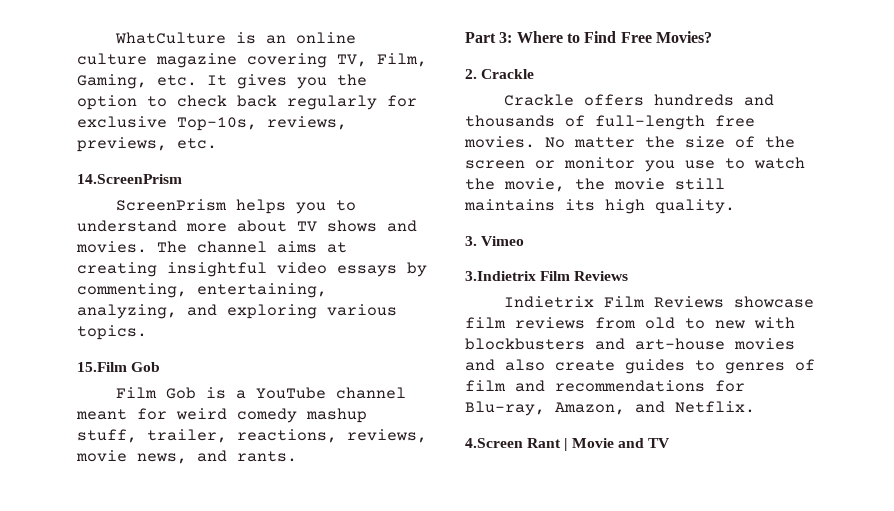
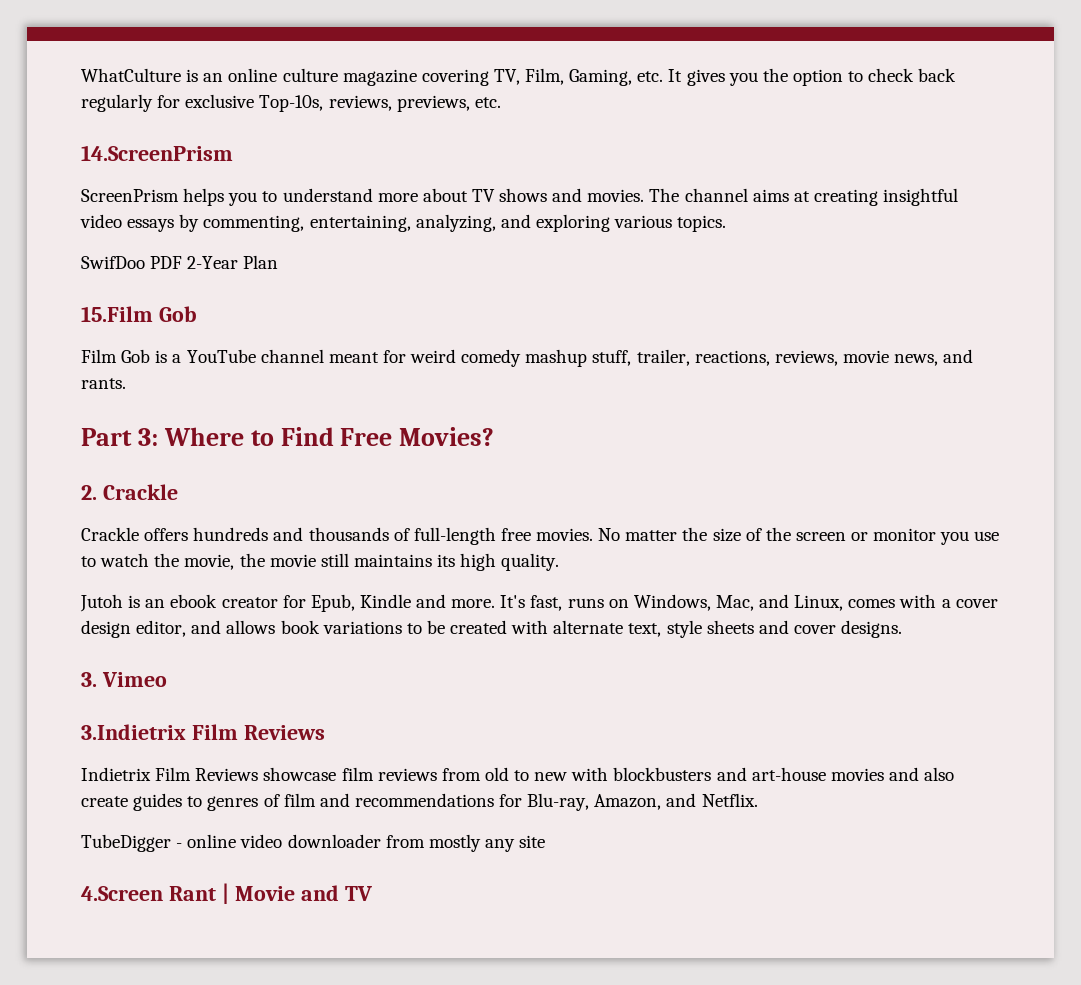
+ SwifDoo PDF 2-Year Plan
+ Jutoh is an ebook creator for Epub, Kindle and more. It's fast, runs on Windows, Mac, and Linux, comes with a cover design editor, and allows book variations to be created with alternate text, style sheets and cover designs.
+ TubeDigger - online video downloader from mostly any site

